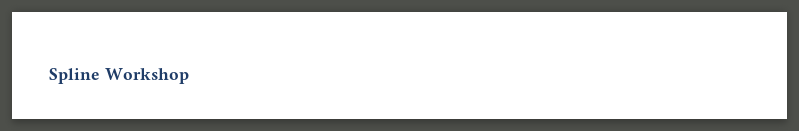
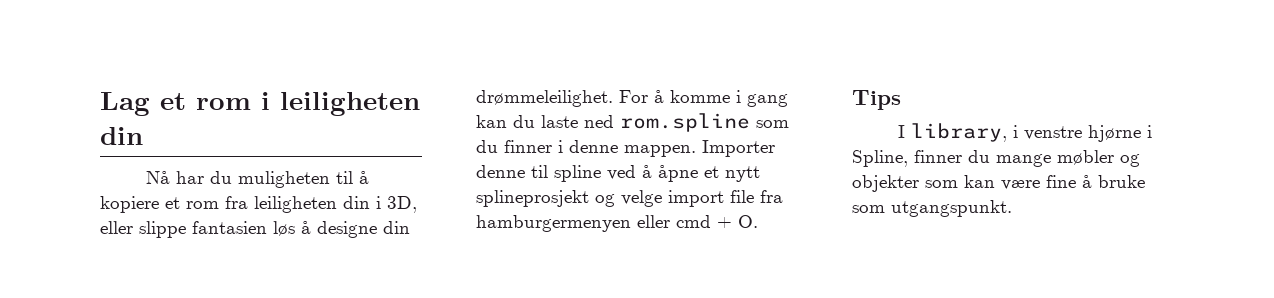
- Spline Workshop
+ Lag et rom i leiligheten din
+ Nå har du muligheten til å kopiere et rom fra leiligheten din i 3D, eller slippe fantasien løs å designe din drømmeleilighet. For å komme i gang kan du laste ned rom.spline som du finner i denne mappen. Importer denne til spline ved å åpne et nytt splineprosjekt og velge import file fra hamburgermenyen eller cmd + O.
+ Tips
+ I library, i venstre hjørne i Spline, finner du mange møbler og objekter som kan være fine å bruke som utgangspunkt.

